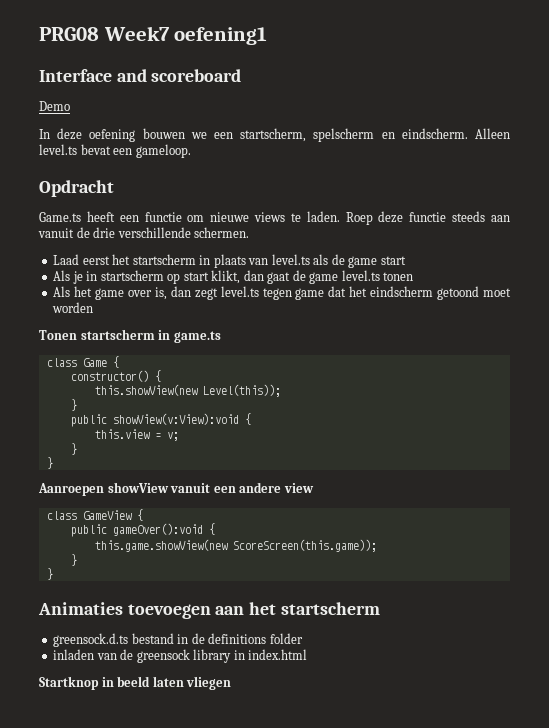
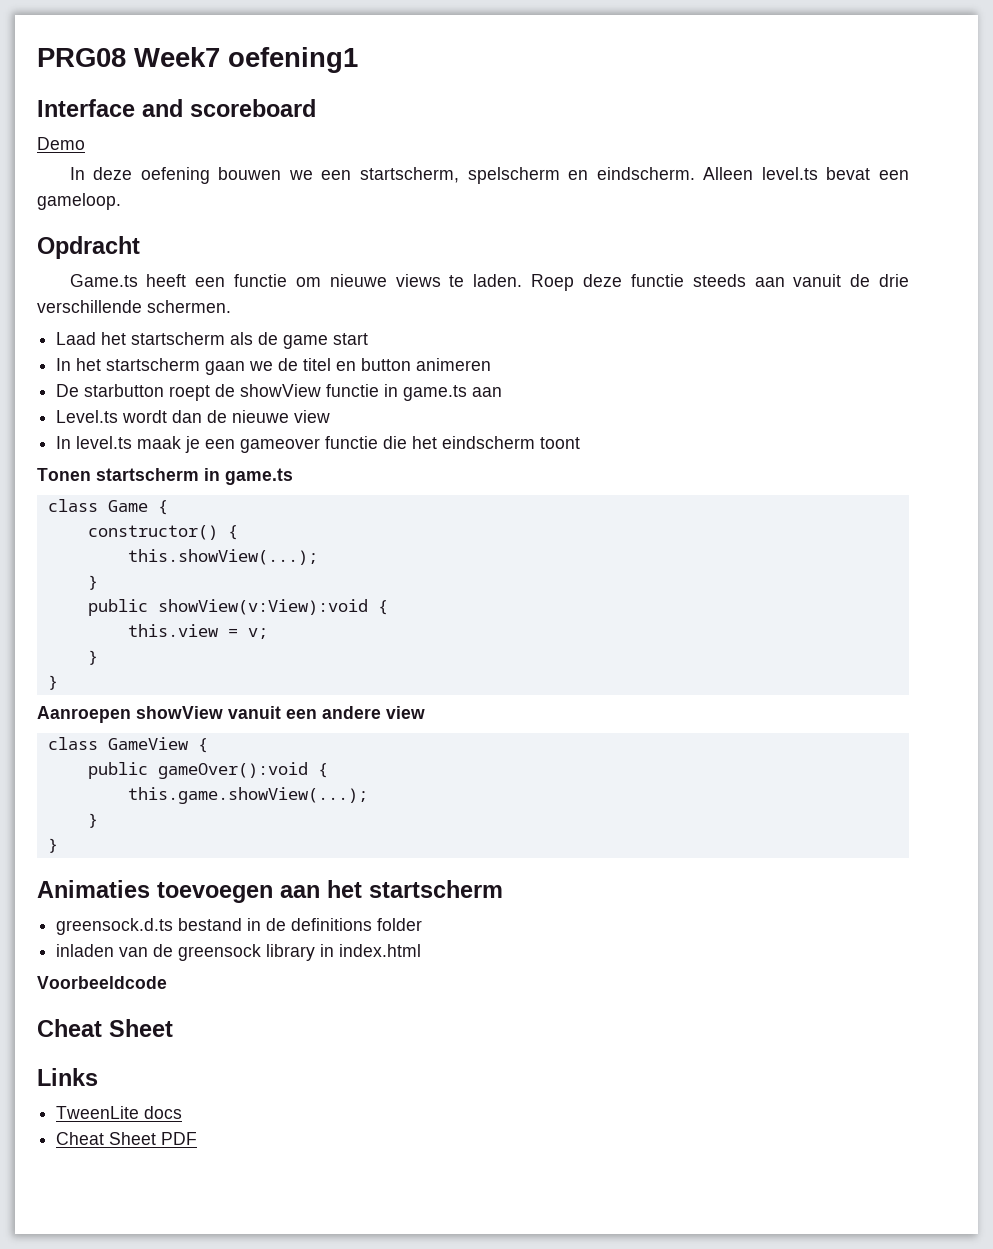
- Laad eerst het startscherm in plaats van level.ts als de game start
+ Laad het startscherm als de game start
- Als je in startscherm op start klikt, dan gaat de game level.ts tonen
- Als het game over is, dan zegt level.ts tegen game dat het eindscherm getoond moet worden
+ In het startscherm gaan we de titel en button animeren
+ De starbutton roept de showView functie in game.ts aan
+ Level.ts wordt dan de nieuwe view
+ In level.ts maak je een gameover functie die het eindscherm toont
- this.showView(new Level(this));
+ this.showView(...);
- this.game.showView(new ScoreScreen(this.game));
+ this.game.showView(...);
- Startknop in beeld laten vliegen
+ Voorbeeldcode
+ Cheat Sheet
+ Links
+ TweenLite docs
+ Cheat Sheet PDF

